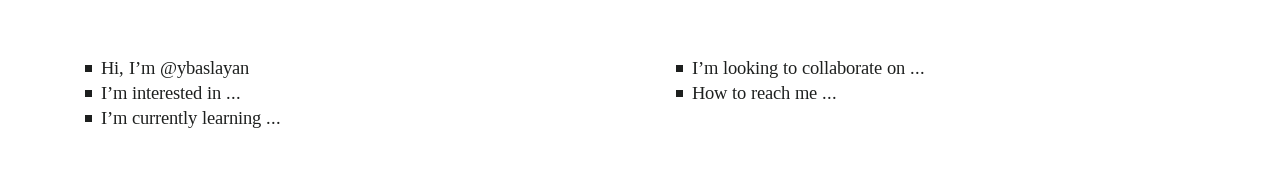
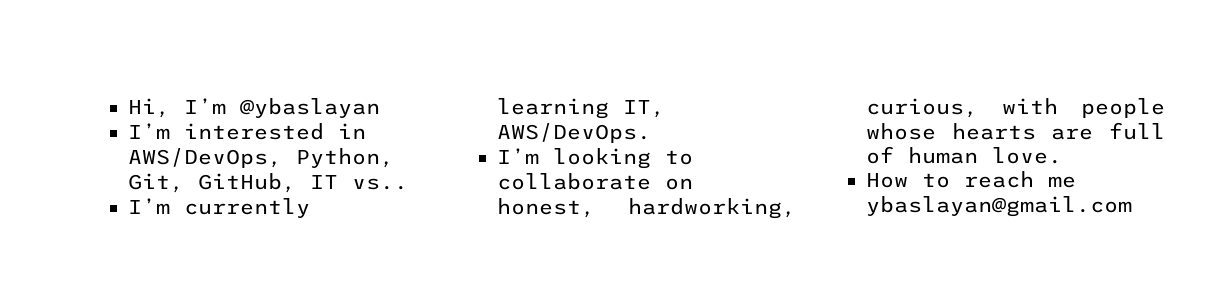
- I’m interested in ...
+ I’m interested in AWS/DevOps, Python, Git, GitHub, IT vs..
- I’m currently learning ...
+ I’m currently learning IT, AWS/DevOps.
- I’m looking to collaborate on ...
+ I’m looking to collaborate on honest, hardworking, curious, with people whose hearts are full of human love.
- How to reach me ...
+ How to reach me ybaslayan@gmail.com

